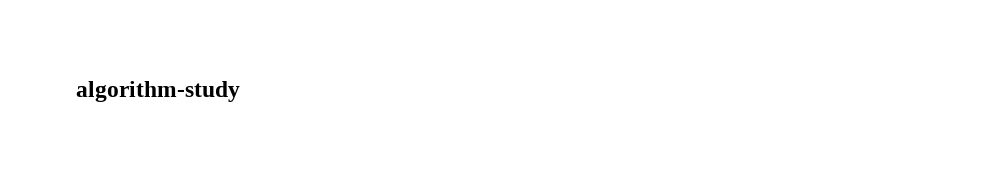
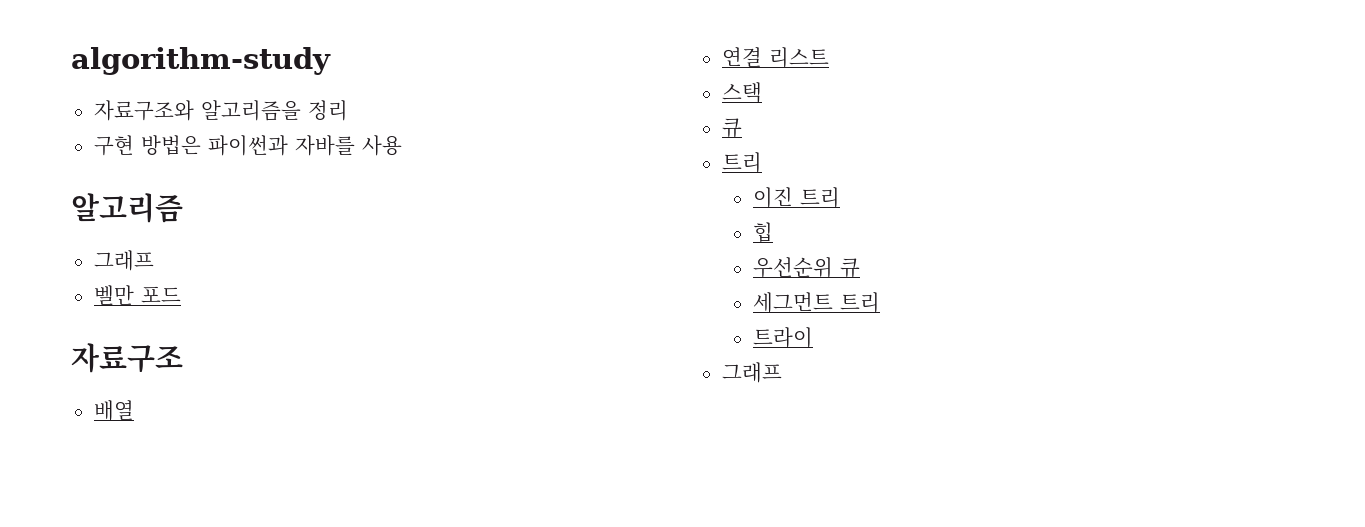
+ 자료구조와 알고리즘을 정리
+ 구현 방법은 파이썬과 자바를 사용
+ 알고리즘
+ 그래프
+ 벨만 포드
+ 자료구조
+ 배열
+ 연결 리스트
+ 스택
+ 큐
+ 트리
+ 이진 트리
+ 힙
+ 우선순위 큐
+ 세그먼트 트리
+ 트라이
+ 그래프

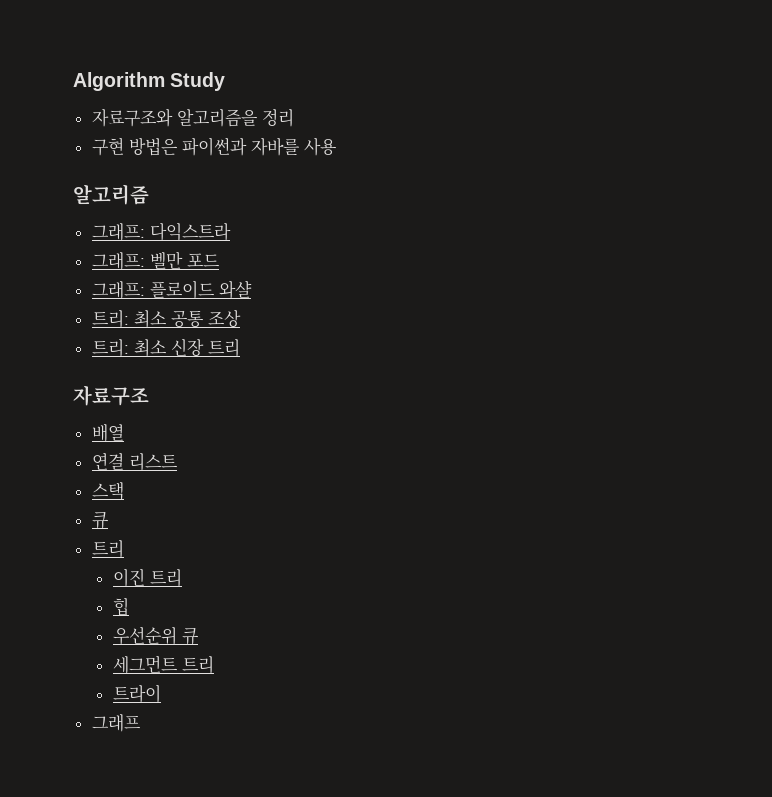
- algorithm-study
+ Algorithm Study
  알고리즘
- 그래프
- 벨만 포드
+ 그래프: 다익스트라
+ 그래프: 벨만 포드
+ 그래프: 플로이드 와샬
+ 트리: 최소 공통 조상
+ 트리: 최소 신장 트리

